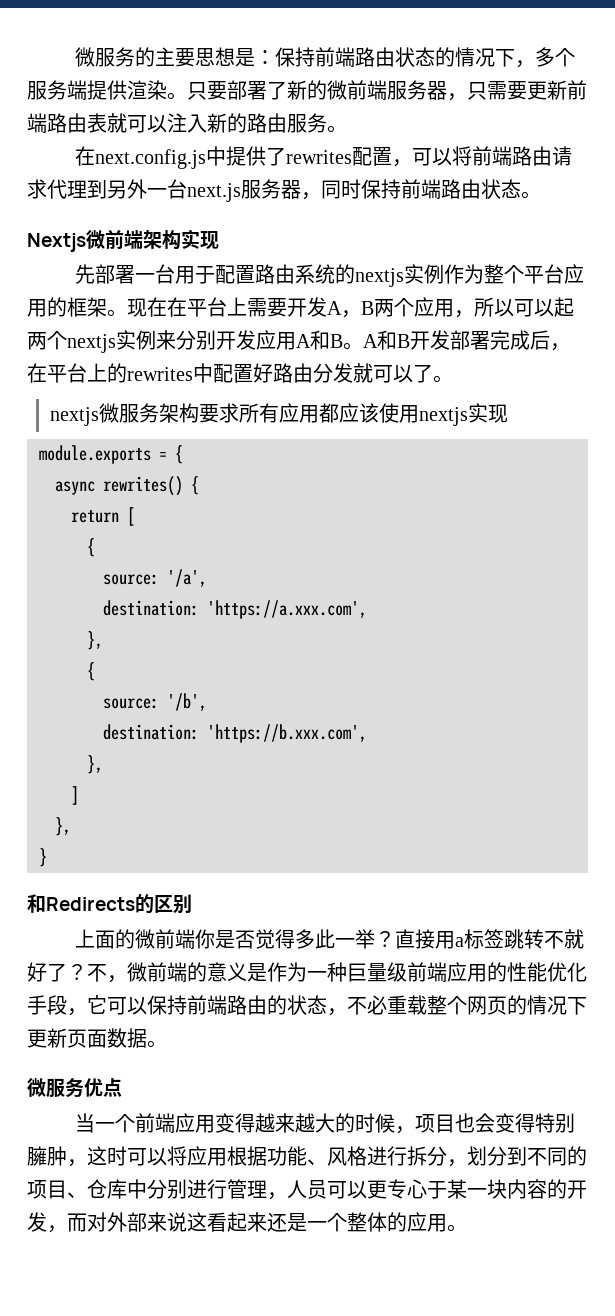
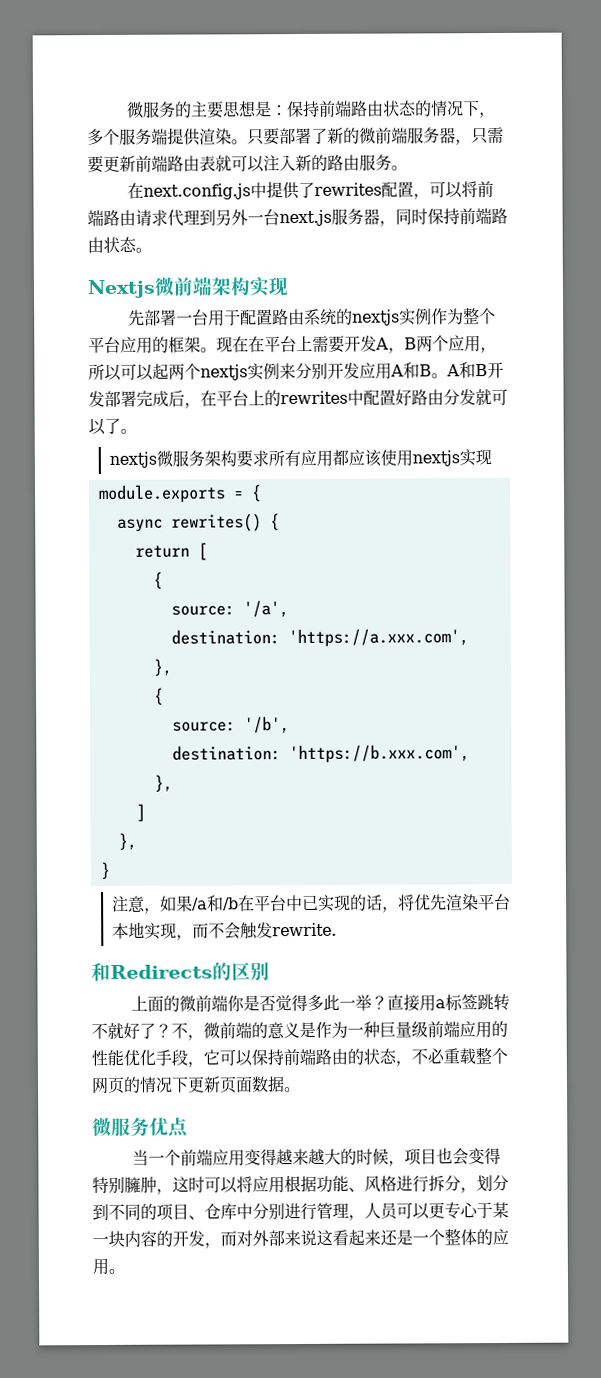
+ 注意，如果/a和/b在平台中已实现的话，将优先渲染平台本地实现，而不会触发rewrite.

